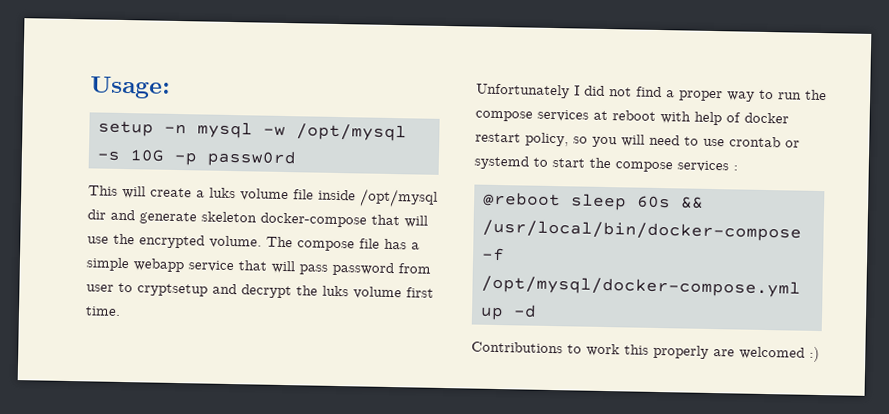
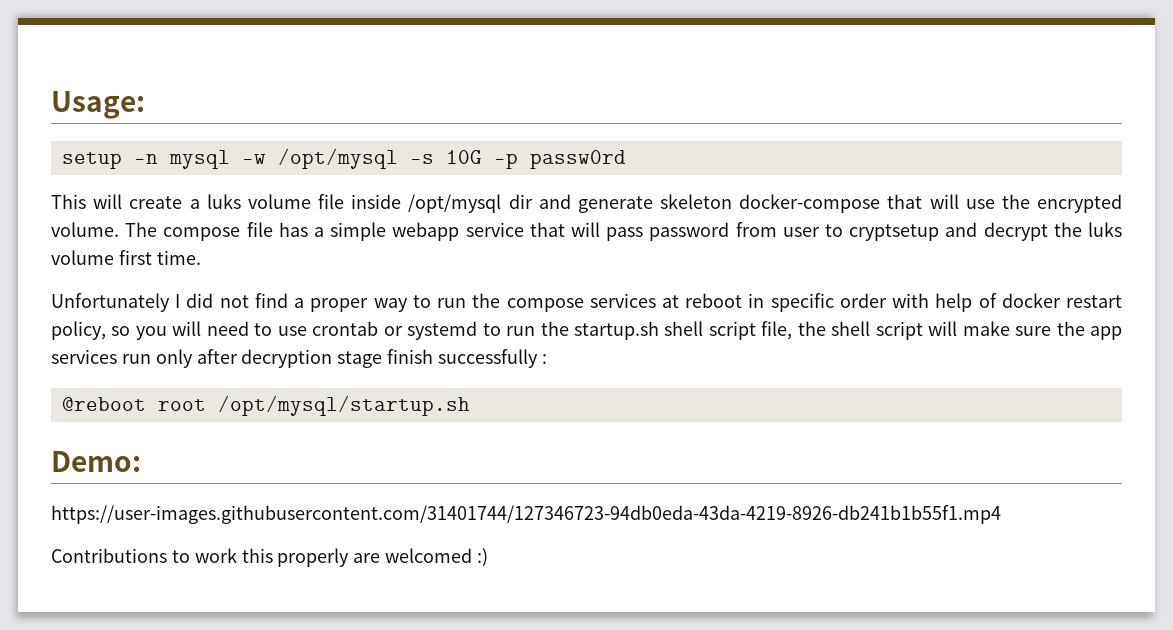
- Unfortunately I did not find a proper way to run the compose services at reboot with help of docker restart policy, so you will need to use crontab or systemd to start the compose services :
- @reboot sleep 60s && /usr/local/bin/docker-compose -f /opt/mysql/docker-compose.yml up -d
+ Unfortunately I did not find a proper way to run the compose services at reboot in specific order with help of docker restart policy, so you will need to use crontab or systemd to run the startup.sh shell script file, the shell script will make sure the app services run only after decryption stage finish successfully :
+ @reboot root /opt/mysql/startup.sh
+ Demo:
+ https://user-images.githubusercontent.com/31401744/127346723-94db0eda-43da-4219-8926-db241b1b55f1.mp4

